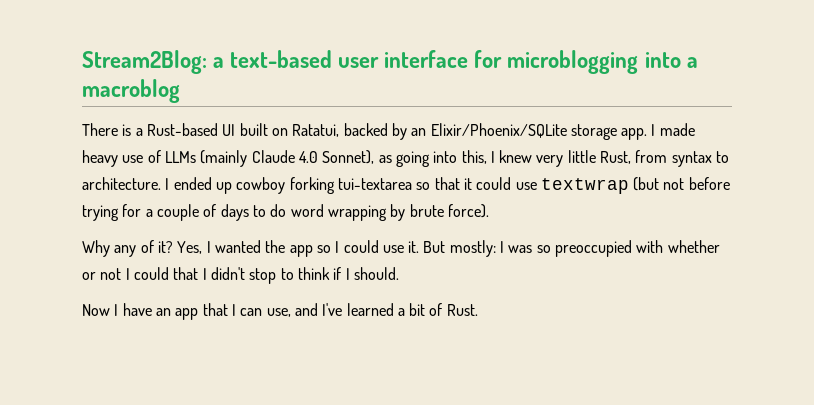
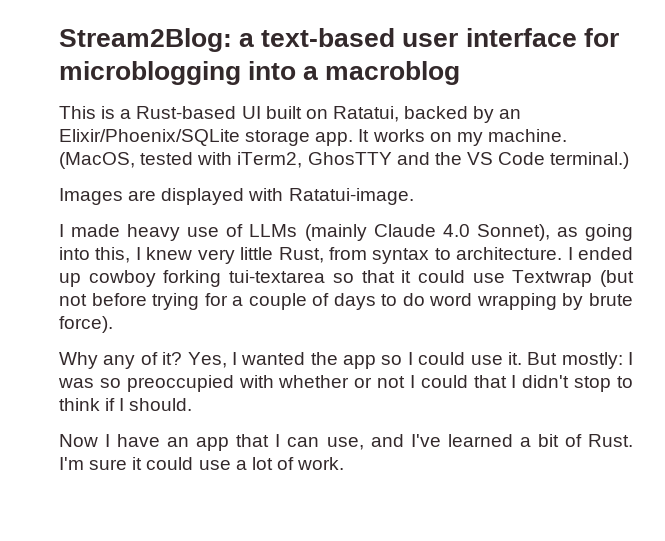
- There is a Rust-based UI built on Ratatui, backed by an Elixir/Phoenix/SQLite storage app. I made heavy use of LLMs (mainly Claude 4.0 Sonnet), as going into this, I knew very little Rust, from syntax to architecture.
+ This is a Rust-based UI built on Ratatui, backed by an Elixir/Phoenix/SQLite storage app. It works on my machine. (MacOS, tested with iTerm2, GhosTTY and the VS Code terminal.)
+ Images are displayed with Ratatui-image.
+ I made heavy use of LLMs (mainly Claude 4.0 Sonnet), as going into this, I knew very little Rust, from syntax to architecture.
- I ended up cowboy forking tui-textarea so that it could use textwrap (but not before trying for a couple of days to do word wrapping by brute force).
+ I ended up cowboy forking tui-textarea so that it could use Textwrap (but not before trying for a couple of days to do word wrapping by brute force).
+ I'm sure it could use a lot of work.

